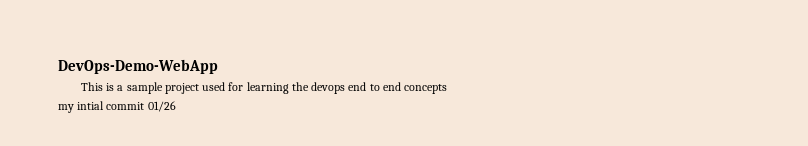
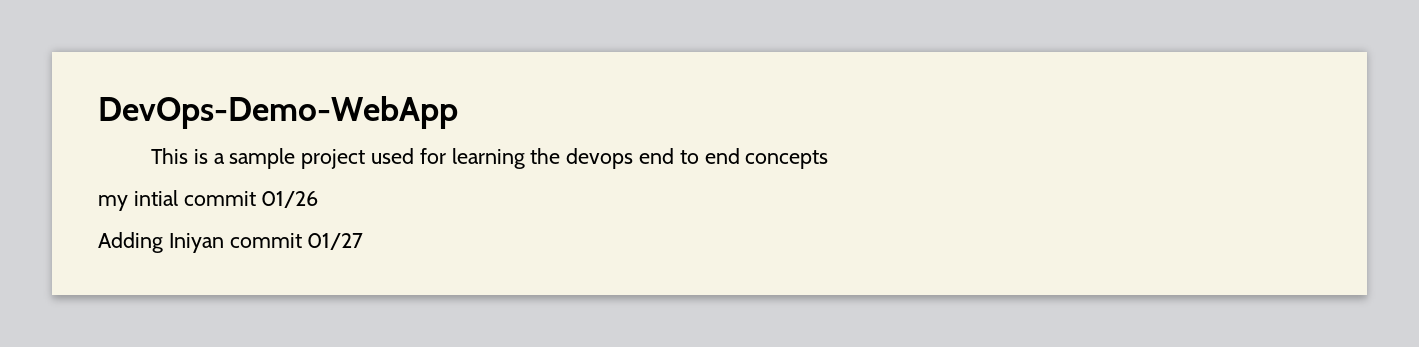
+ Adding Iniyan commit 01/27

